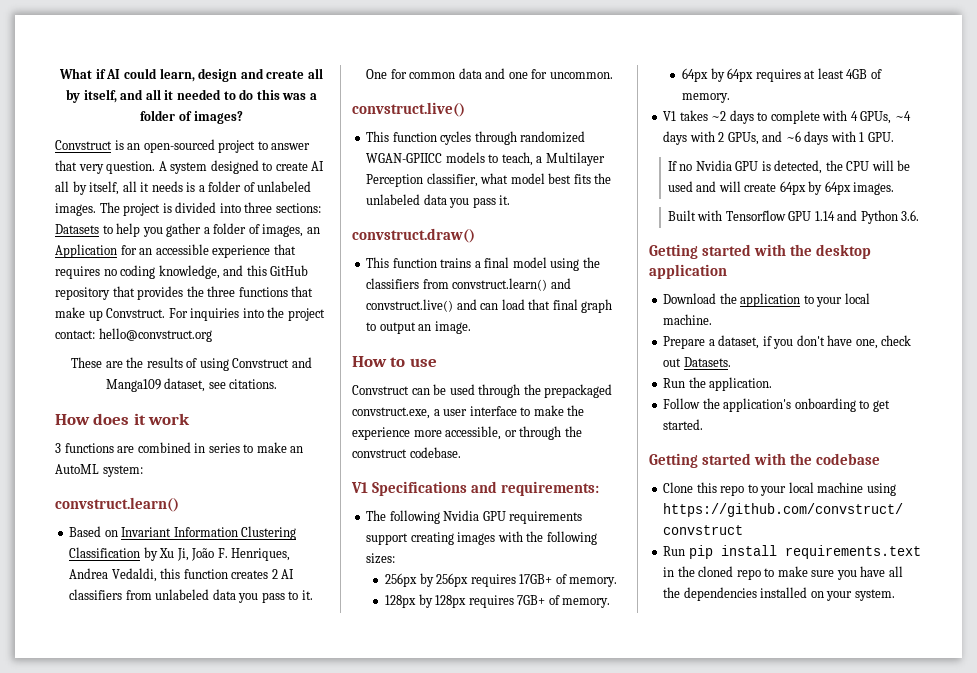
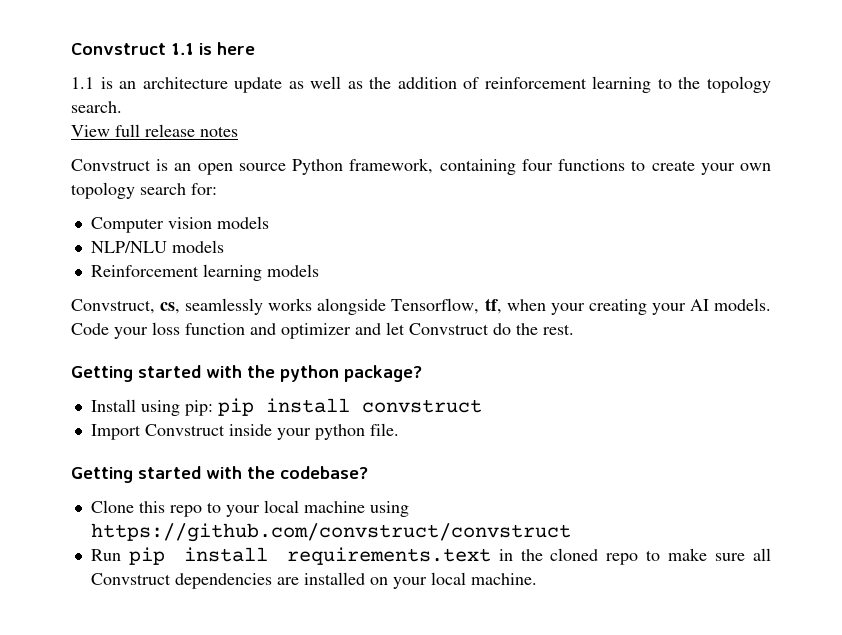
- What if AI could learn, design and create all by itself, and all it needed to do this was a folder of images?
- Convstruct is an open-sourced project to answer that very question. A system designed to create AI all by itself, all it needs is a folder of unlabeled images. The project is divided into three sections: Datasets to help you gather a folder of images, an Application for an accessible experience that requires no coding knowledge, and this GitHub repository that provides the three functions that make up Convstruct. For inquiries into the project contact: hello@convstruct.org
- These are the results of using Convstruct and Manga109 dataset, see citations.
- How does it work
- 3 functions are combined in series to make an AutoML system:
- convstruct.learn()
- Based on Invariant Information Clustering Classification by Xu Ji, João F. Henriques, Andrea Vedaldi, this function creates 2 AI classifiers from unlabeled data you pass to it. One for common data and one for uncommon.
- convstruct.live()
- This function cycles through randomized WGAN-GPIICC models to teach, a Multilayer Perception classifier, what model best fits the unlabeled data you pass it.
- convstruct.draw()
- This function trains a final model using the classifiers from convstruct.learn() and convstruct.live() and can load that final graph to output an image.
- How to use
- Convstruct can be used through the prepackaged convstruct.exe, a user interface to make the experience more accessible, or through the convstruct codebase.
- V1 Specifications and requirements:
- The following Nvidia GPU requirements support creating images with the following sizes:
- 256px by 256px requires 17GB+ of memory.
- 128px by 128px requires 7GB+ of memory.
- 64px by 64px requires at least 4GB of memory.
- V1 takes ~2 days to complete with 4 GPUs, ~4 days with 2 GPUs, and ~6 days with 1 GPU.
- If no Nvidia GPU is detected, the CPU will be used and will create 64px by 64px images.
- Built with Tensorflow GPU 1.14 and Python 3.6.
- Getting started with the desktop application
- Download the application to your local machine.
- Prepare a dataset, if you don't have one, check out Datasets.
- Run the application.
- Follow the application's onboarding to get started.
- Getting started with the codebase
+ Convstruct 1.1 is here
+ 1.1 is an architecture update as well as the addition of reinforcement learning to the topology search.
+ View full release notes
+ Convstruct is an open source Python framework, containing four functions to create your own topology search for:
+ Computer vision models
+ NLP/NLU models
+ Reinforcement learning models
+ Convstruct, cs, seamlessly works alongside Tensorflow, tf, when your creating your AI models. Code your loss function and optimizer and let Convstruct do the rest.
+ Getting started with the python package?
+ Install using pip: pip install convstruct
+ Import Convstruct inside your python file.
+ Getting started with the codebase?
- Run pip install requirements.text in the cloned repo to make sure you have all the dependencies installed on your system.
+ Run pip install requirements.text in the cloned repo to make sure all Convstruct dependencies are installed on your local machine.

